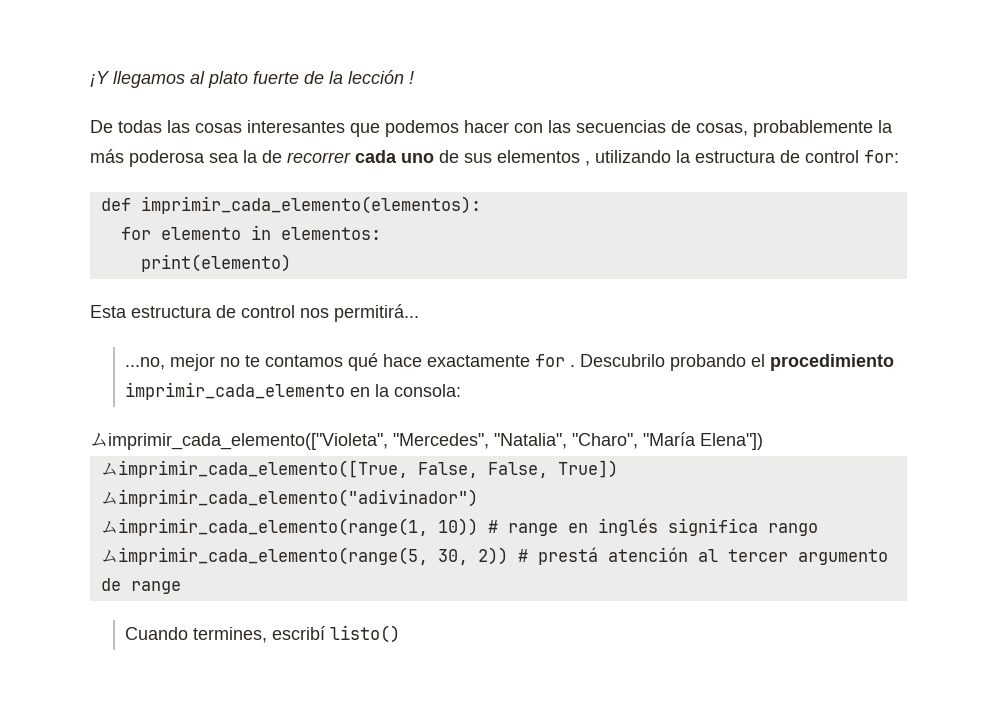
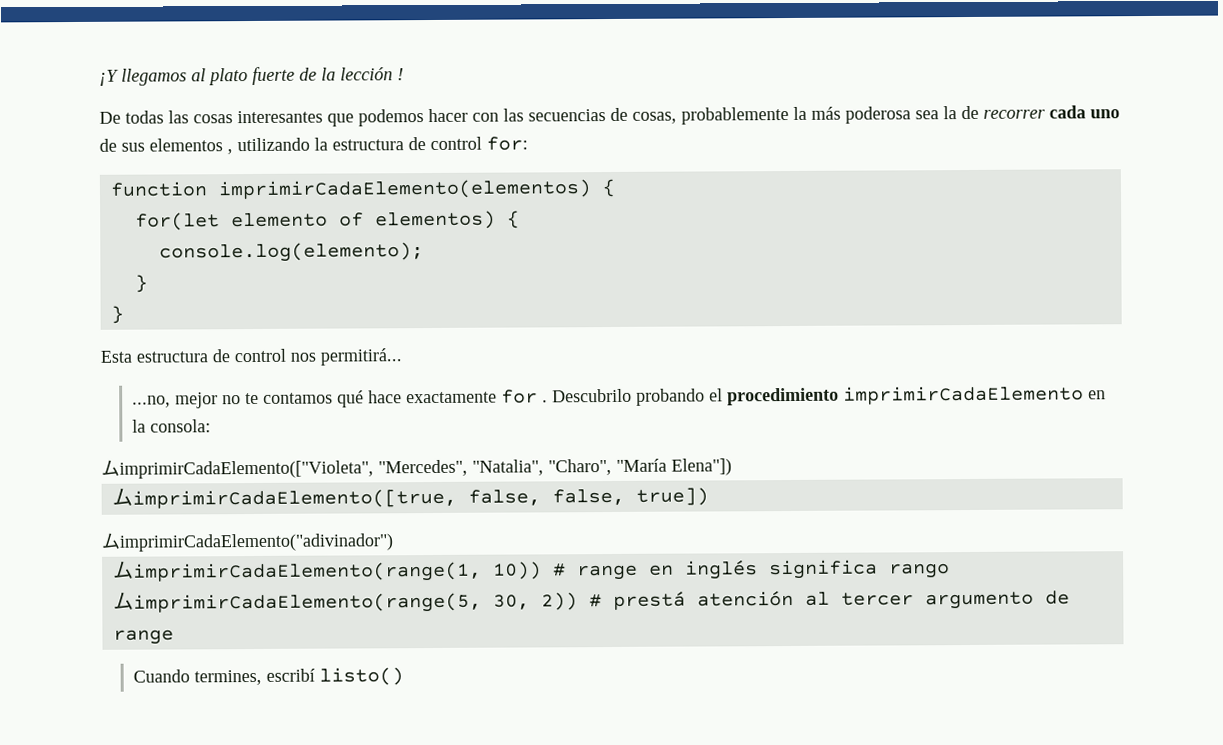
- def imprimir_cada_elemento(elementos):
- for elemento in elementos:
- print(elemento)
+ function imprimirCadaElemento(elementos) {
+ for(let elemento of elementos) {
+ console.log(elemento);
+ }
+ }
- Descubrilo probando el procedimiento imprimir_cada_elemento en la consola:
+ Descubrilo probando el procedimiento imprimirCadaElemento en la consola:
- ムimprimir_cada_elemento(["Violeta", "Mercedes", "Natalia", "Charo", "María Elena"])
+ ムimprimirCadaElemento(["Violeta", "Mercedes", "Natalia", "Charo", "María Elena"])
- ムimprimir_cada_elemento([True, False, False, True])
- ムimprimir_cada_elemento("adivinador")
- ムimprimir_cada_elemento(range(1, 10)) # range en inglés significa rango
+ ムimprimirCadaElemento([true, false, false, true])
+ ムimprimirCadaElemento("adivinador")
+ ムimprimirCadaElemento(range(1, 10)) # range en inglés significa rango
- ムimprimir_cada_elemento(range(5, 30, 2)) # prestá atención al tercer argumento de range
+ ムimprimirCadaElemento(range(5, 30, 2)) # prestá atención al tercer argumento de range

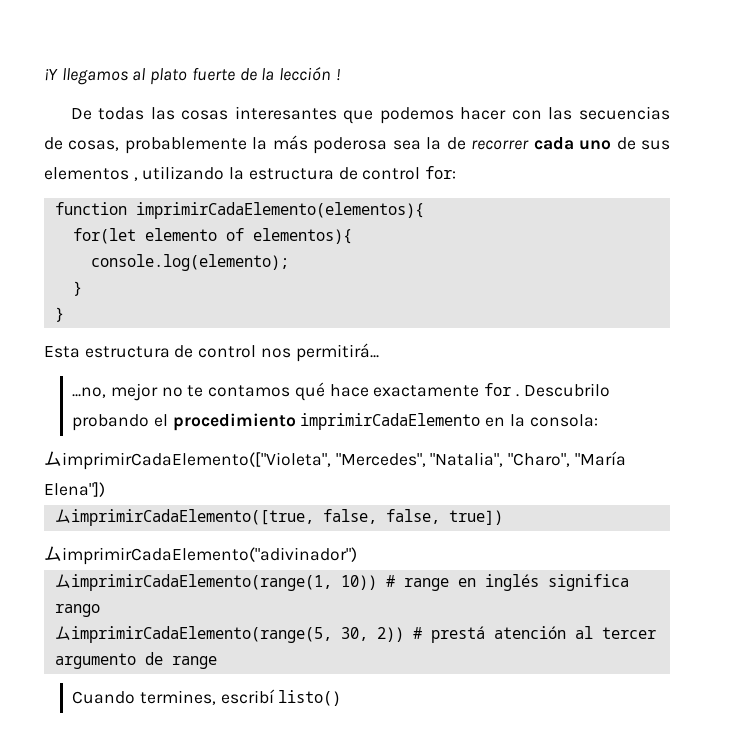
- function imprimirCadaElemento(elementos) {
+ function imprimirCadaElemento(elementos){
- for(let elemento of elementos) {
+ for(let elemento of elementos){

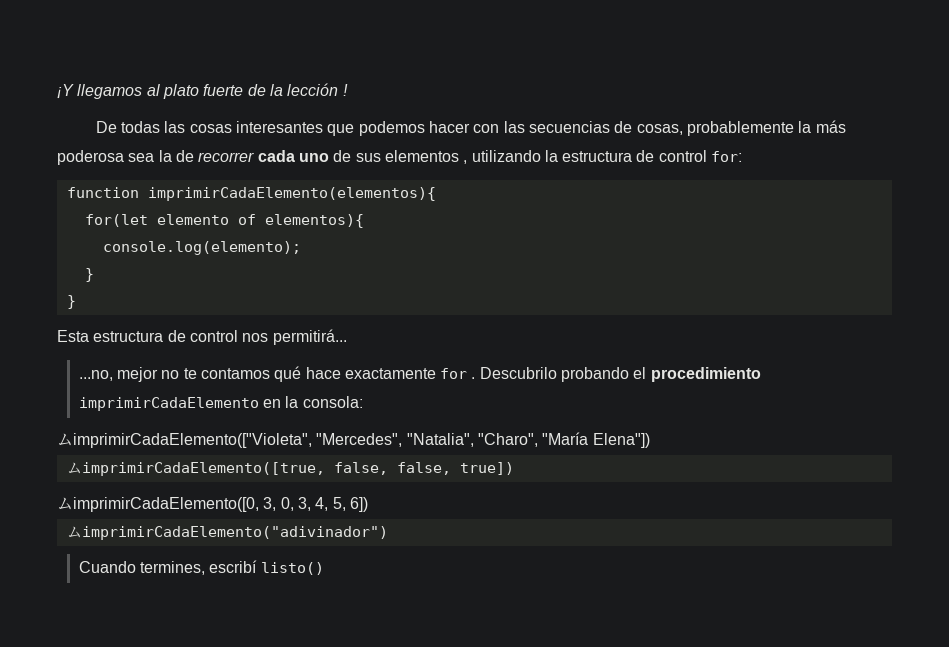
+ ムimprimirCadaElemento([0, 3, 0, 3, 4, 5, 6])
  ムimprimirCadaElemento("adivinador")
- ムimprimirCadaElemento(range(1, 10)) # range en inglés significa rango
- ムimprimirCadaElemento(range(5, 30, 2)) # prestá atención al tercer argumento de range

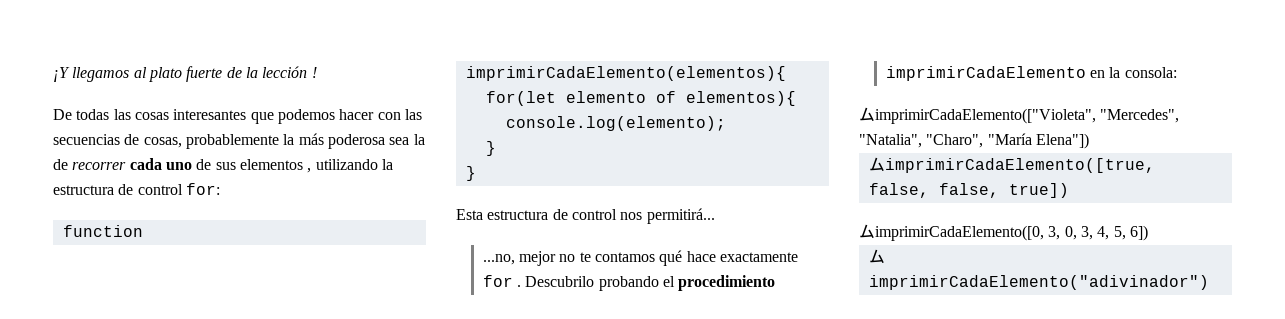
- Cuando termines, escribí listo()

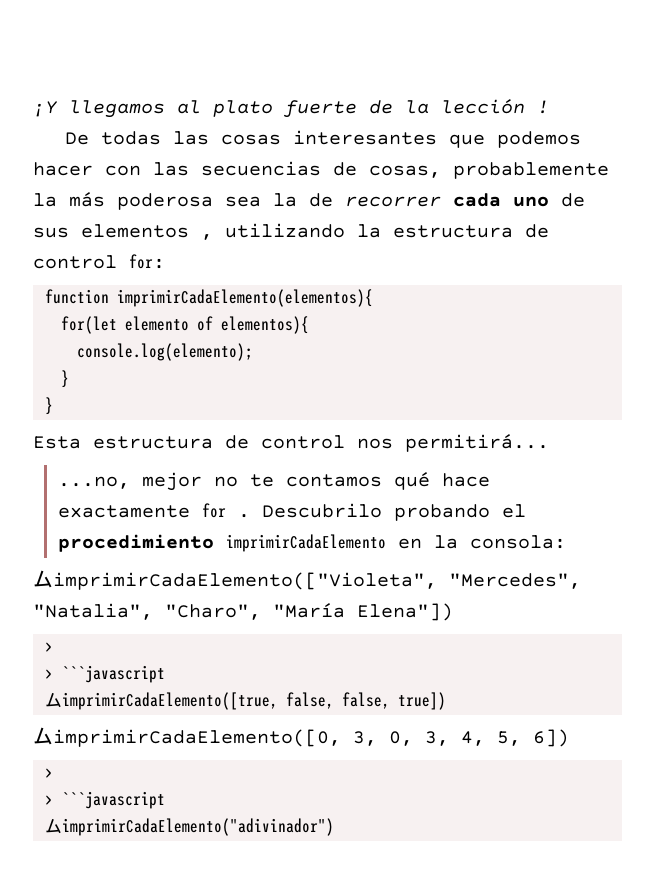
  ムimprimirCadaElemento(["Violeta", "Mercedes", "Natalia", "Charo", "María Elena"])
+ >
+ > ```javascript
  ムimprimirCadaElemento([0, 3, 0, 3, 4, 5, 6])
+ >
+ > ```javascript

